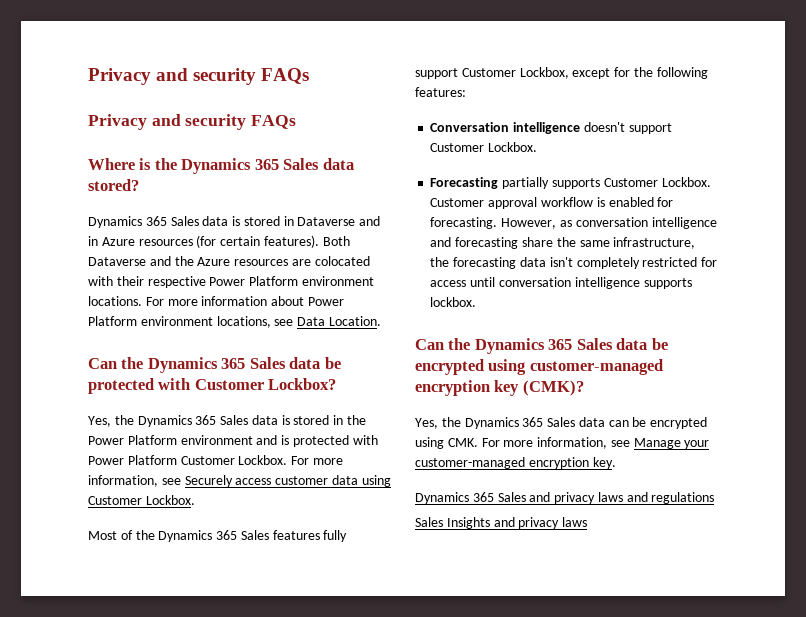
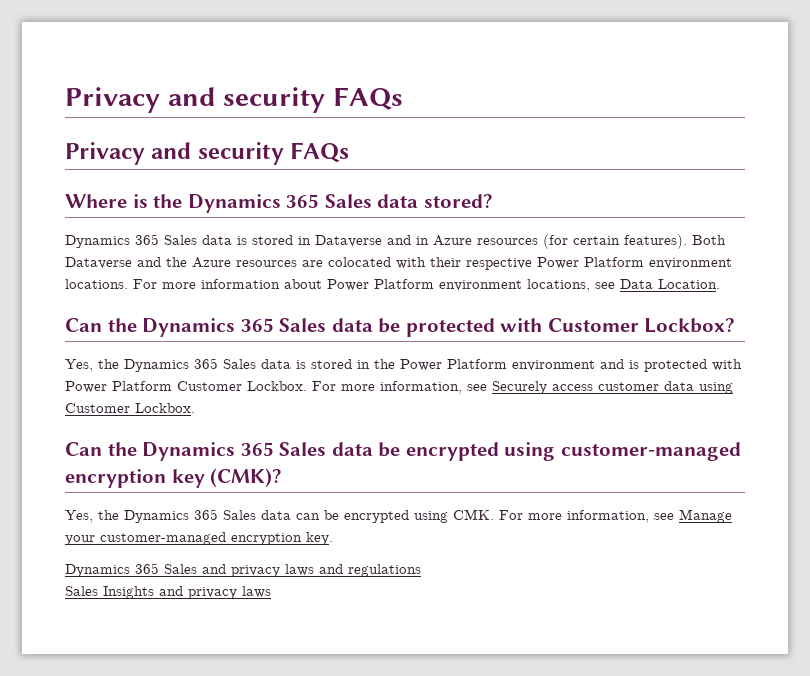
- Most of the Dynamics 365 Sales features fully support Customer Lockbox, except for the following features:
- Conversation intelligence doesn't support Customer Lockbox.
- Forecasting partially supports Customer Lockbox. Customer approval workflow is enabled for forecasting. However, as conversation intelligence and forecasting share the same infrastructure, the forecasting data isn't completely restricted for access until conversation intelligence supports lockbox.

